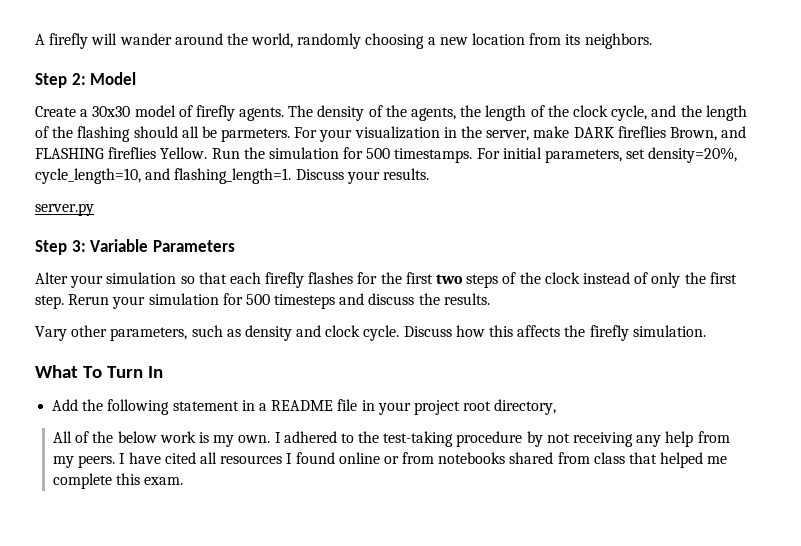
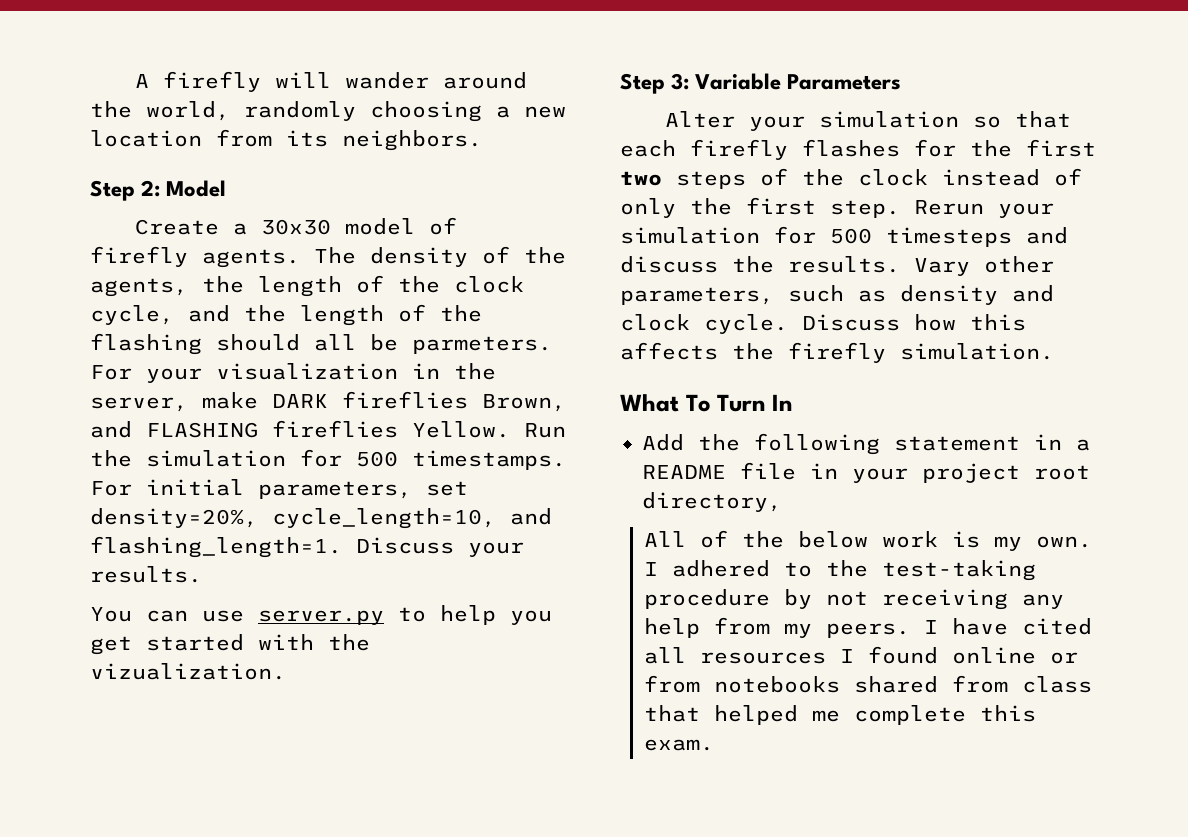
- server.py
+ You can use server.py to help you get started with the vizualization.
- Rerun your simulation for 500 timesteps and discuss the results.
- Vary other parameters, such as density and clock cycle.
+ Rerun your simulation for 500 timesteps and discuss the results. Vary other parameters, such as density and clock cycle.

